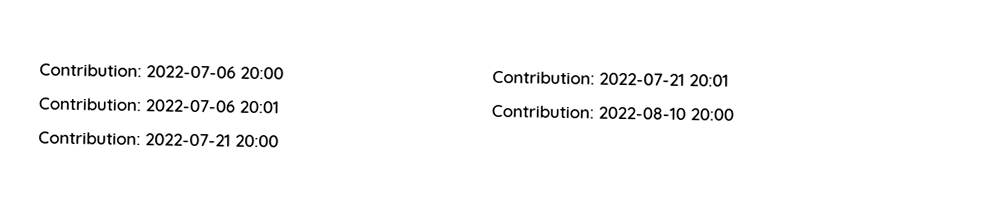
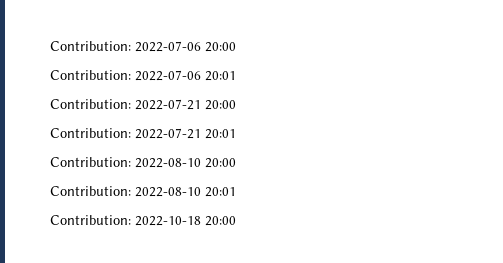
+ Contribution: 2022-08-10 20:01
+ Contribution: 2022-10-18 20:00

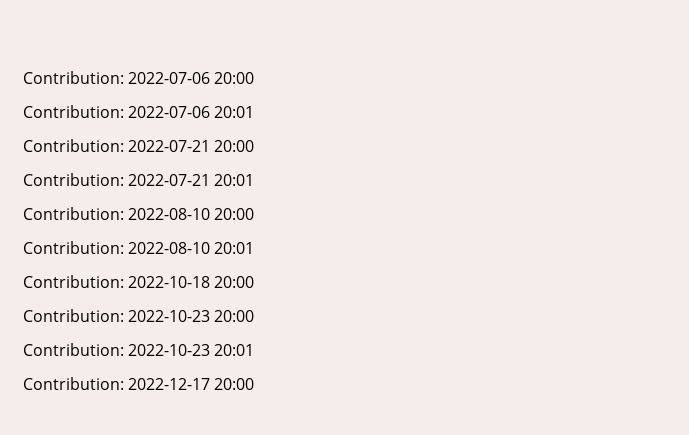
+ Contribution: 2022-10-23 20:00
+ Contribution: 2022-10-23 20:01
+ Contribution: 2022-12-17 20:00

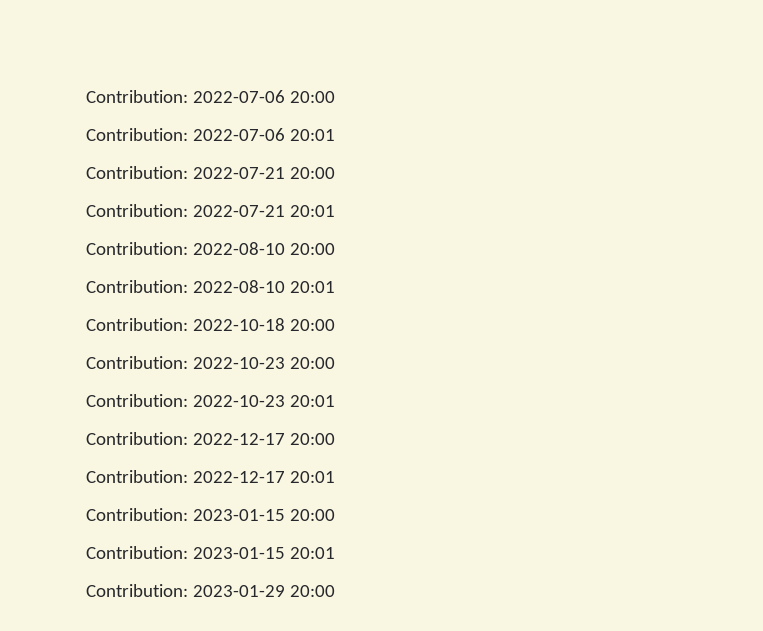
+ Contribution: 2022-12-17 20:01
+ Contribution: 2023-01-15 20:00
+ Contribution: 2023-01-15 20:01
+ Contribution: 2023-01-29 20:00

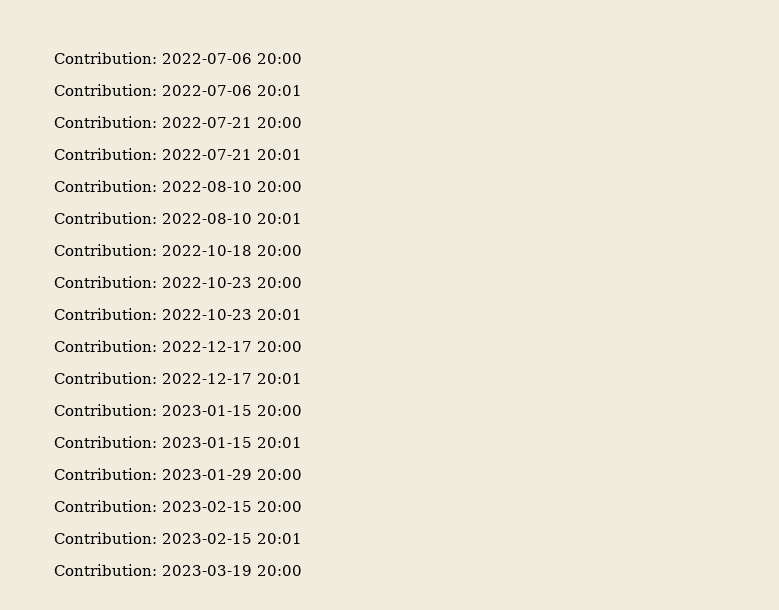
+ Contribution: 2023-02-15 20:00
+ Contribution: 2023-02-15 20:01
+ Contribution: 2023-03-19 20:00

